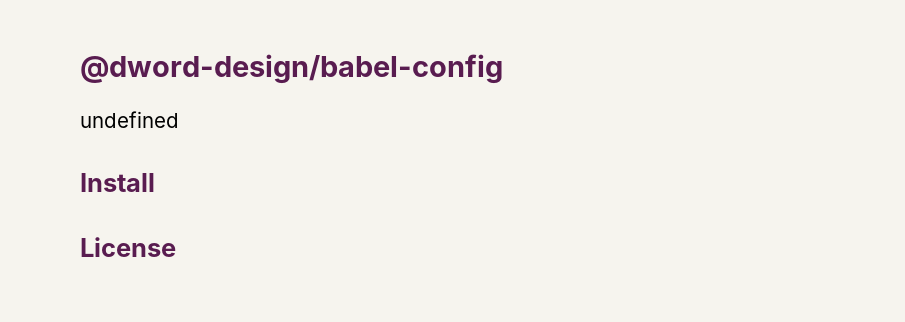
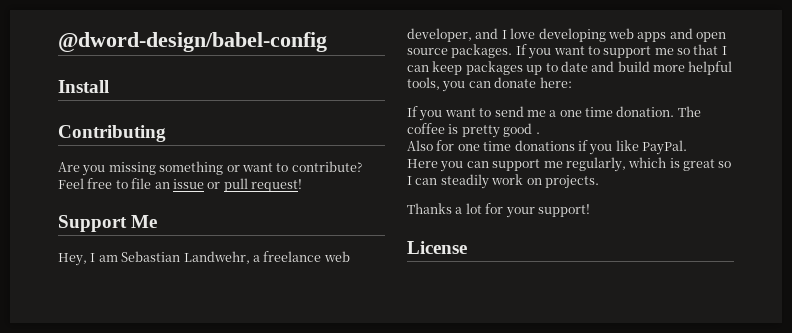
- undefined
+ Contributing
+ Are you missing something or want to contribute? Feel free to file an issue or pull request!
+ Support Me
+ Hey, I am Sebastian Landwehr, a freelance web developer, and I love developing web apps and open source packages. If you want to support me so that I can keep packages up to date and build more helpful tools, you can donate here:
+ If you want to send me a one time donation. The coffee is pretty good .
+ Also for one time donations if you like PayPal.
+ Here you can support me regularly, which is great so I can steadily work on projects.
+ Thanks a lot for your support!

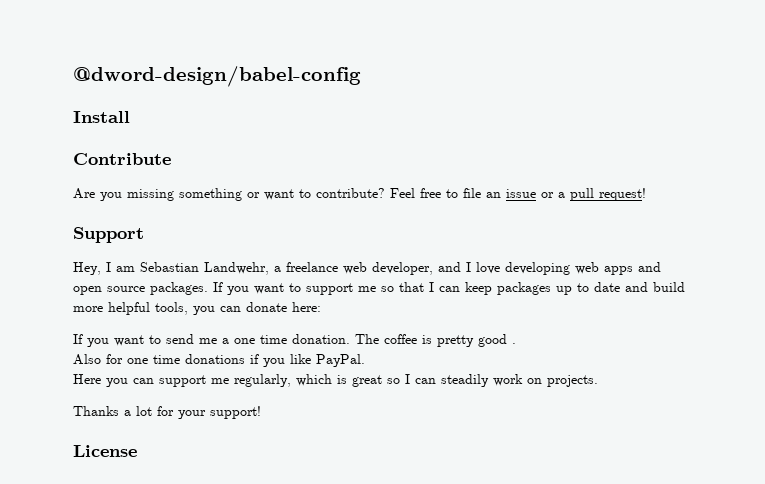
- Contributing
+ Contribute
- Feel free to file an issue or pull request!
+ Feel free to file an issue or a pull request!
- Support Me
+ Support

